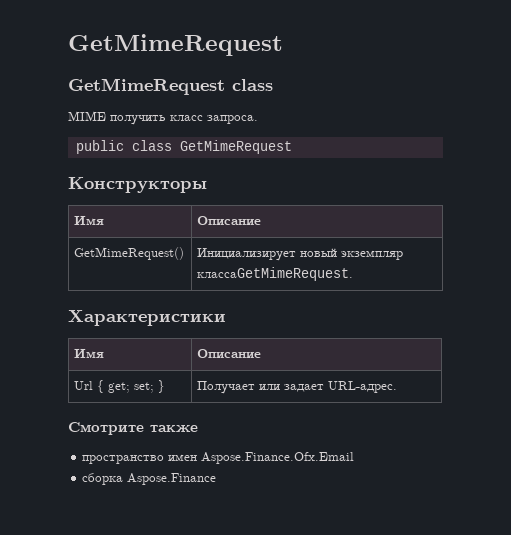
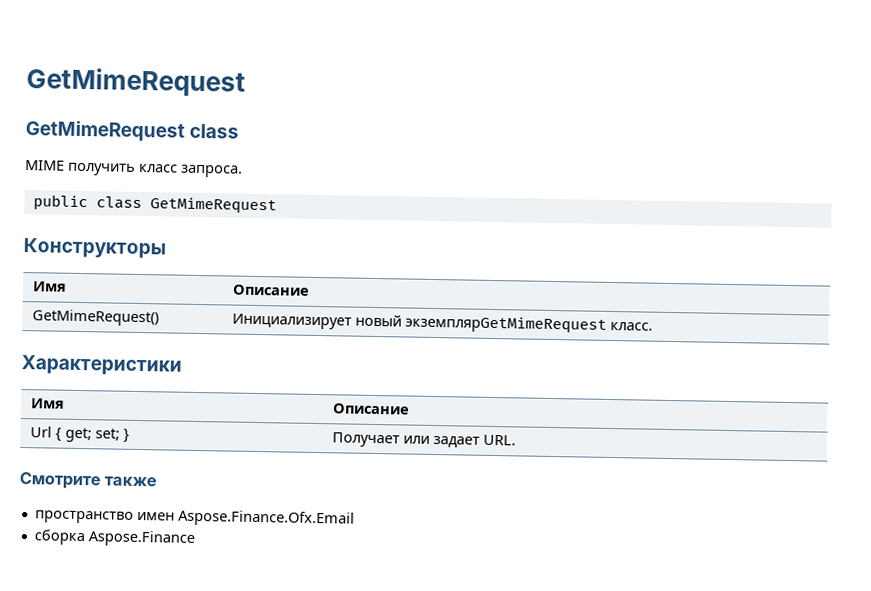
- GetMimeRequest() | Инициализирует новый экземпляр классаGetMimeRequest.
+ GetMimeRequest() | Инициализирует новый экземплярGetMimeRequest класс.
- Url { get; set; } | Получает или задает URL-адрес.
+ Url { get; set; } | Получает или задает URL.

